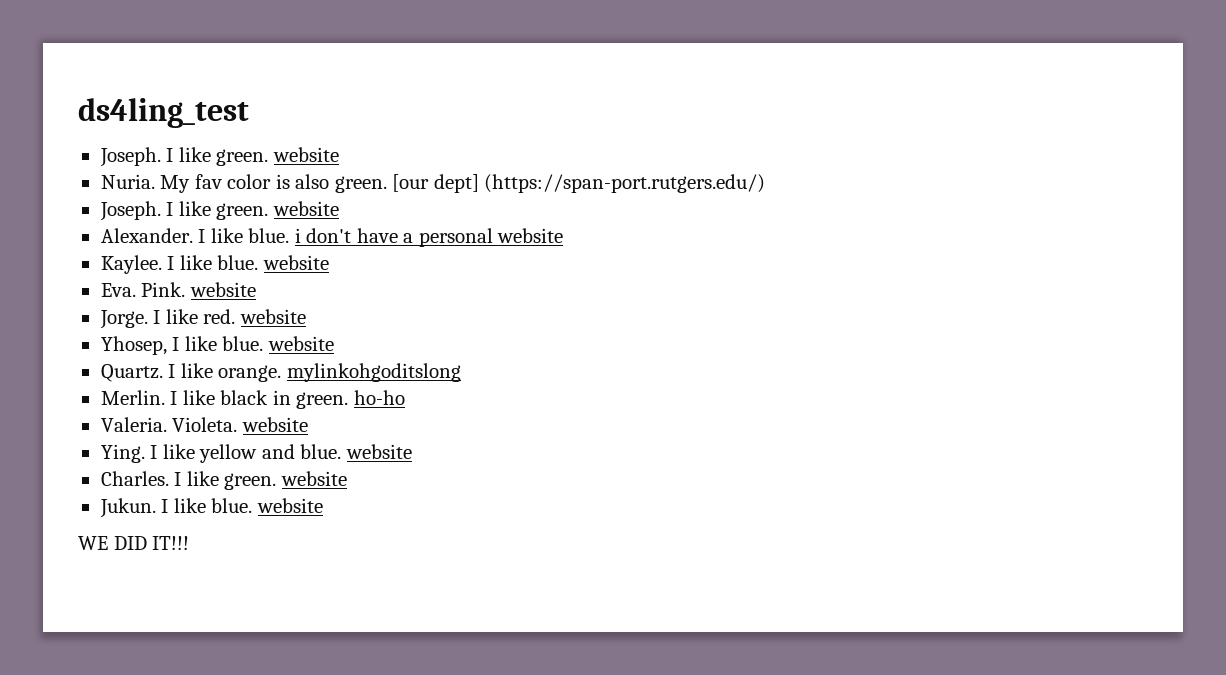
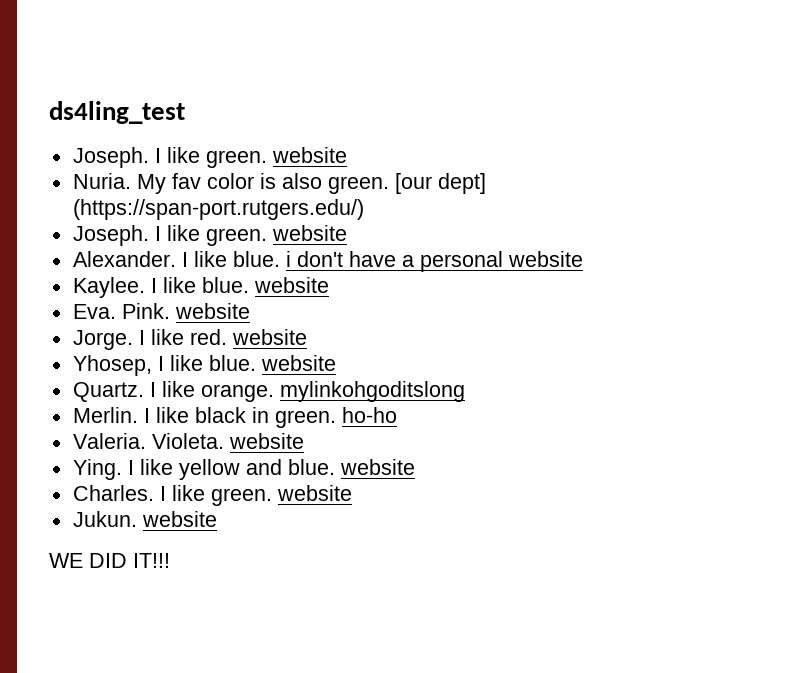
- Jukun. I like blue. website
+ Jukun. website

